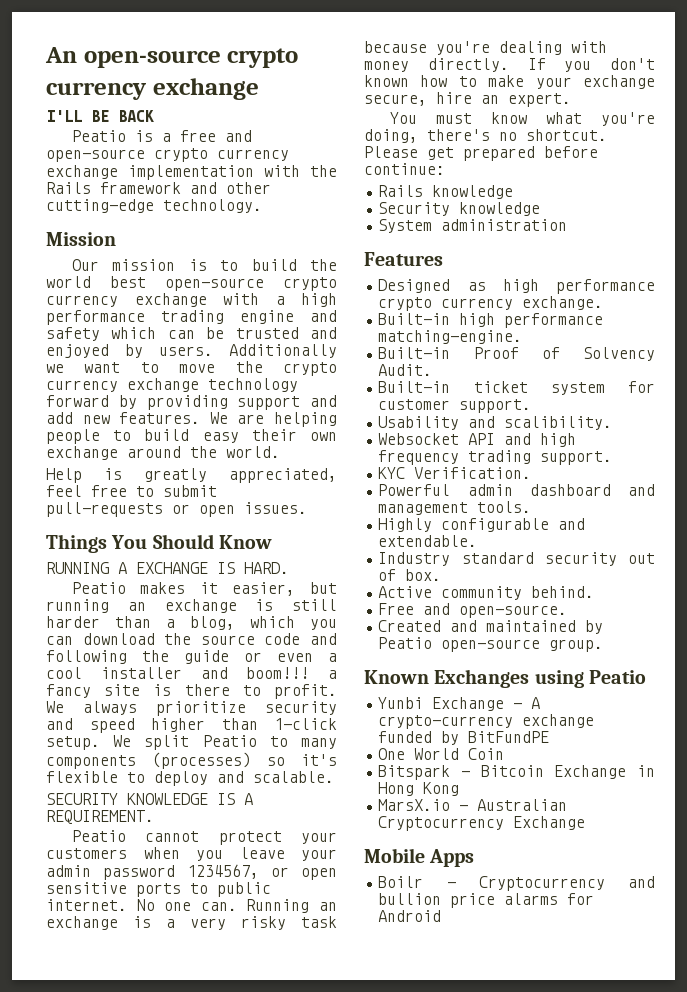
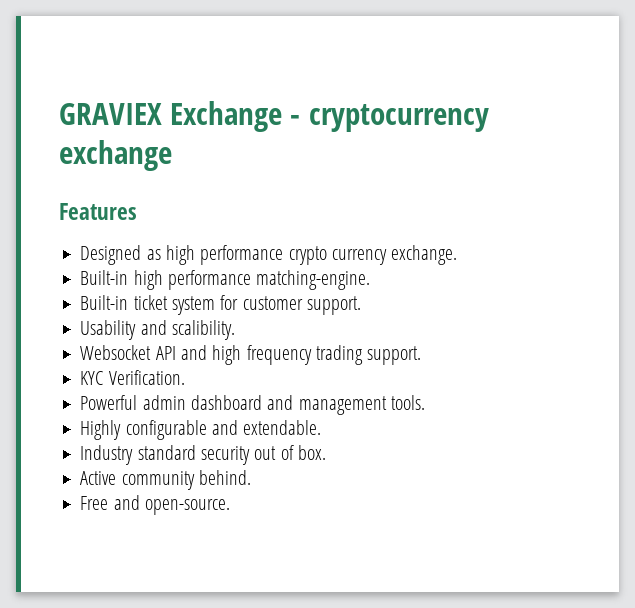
- An open-source crypto currency exchange
- I'LL BE BACK
- Peatio is a free and open-source crypto currency exchange implementation with the Rails framework and other cutting-edge technology.
- Mission
- Our mission is to build the world best open-source crypto currency exchange with a high performance trading engine and safety which can be trusted and enjoyed by users. Additionally we want to move the crypto currency exchange technology forward by providing support and add new features. We are helping people to build easy their own exchange around the world.
- Help is greatly appreciated, feel free to submit pull-requests or open issues.
- Things You Should Know
- RUNNING A EXCHANGE IS HARD.
- Peatio makes it easier, but running an exchange is still harder than a blog, which you can download the source code and following the guide or even a cool installer and boom!!! a fancy site is there to profit. We always prioritize security and speed higher than 1-click setup. We split Peatio to many components (processes) so it's flexible to deploy and scalable.
- SECURITY KNOWLEDGE IS A REQUIREMENT.
- Peatio cannot protect your customers when you leave your admin password 1234567, or open sensitive ports to public internet. No one can. Running an exchange is a very risky task because you're dealing with money directly. If you don't known how to make your exchange secure, hire an expert.
- You must know what you're doing, there's no shortcut. Please get prepared before continue:
- Rails knowledge
- Security knowledge
- System administration
+ GRAVIEX Exchange - cryptocurrency exchange
- Built-in Proof of Solvency Audit.
- Created and maintained by Peatio open-source group.
- Known Exchanges using Peatio
- Yunbi Exchange - A crypto-currency exchange funded by BitFundPE
- One World Coin
- Bitspark - Bitcoin Exchange in Hong Kong
- MarsX.io - Australian Cryptocurrency Exchange
- Mobile Apps
- Boilr - Cryptocurrency and bullion price alarms for Android

